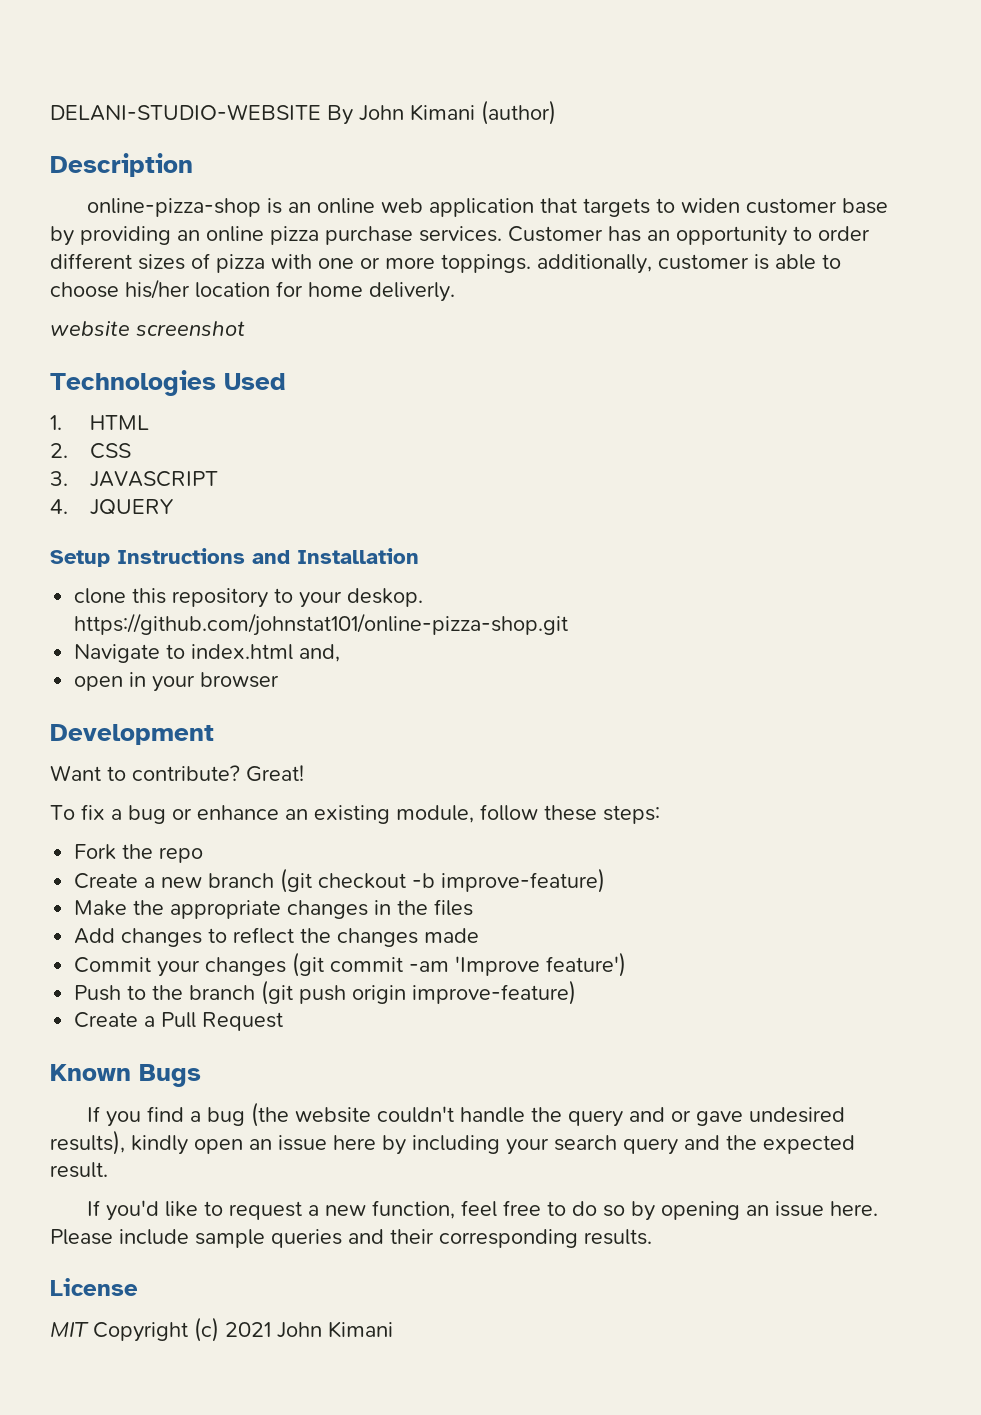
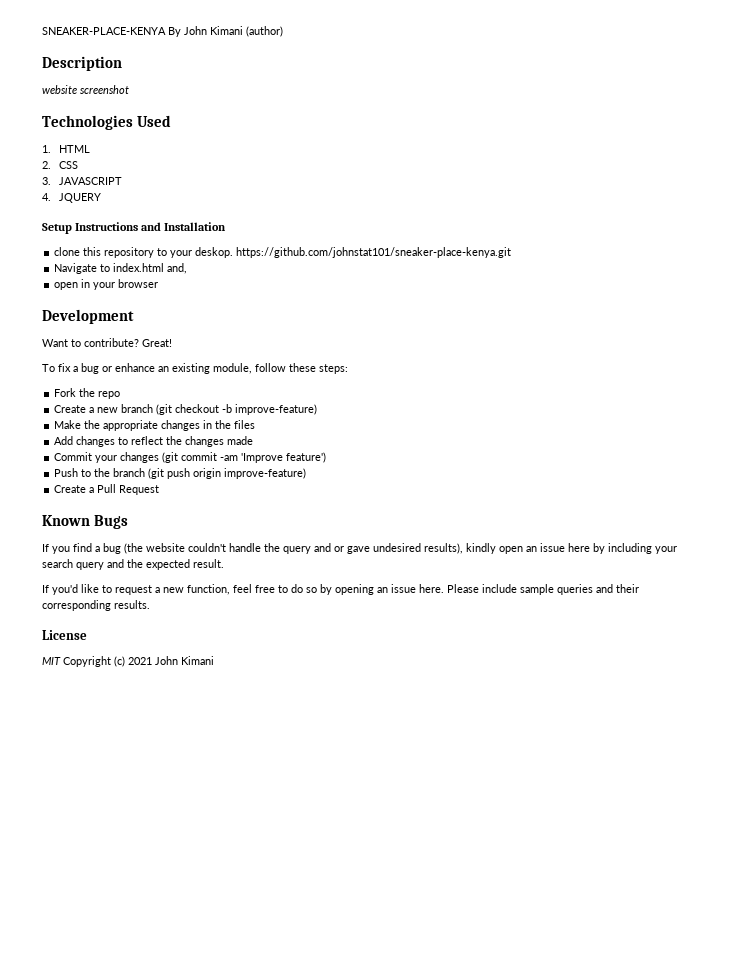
- DELANI-STUDIO-WEBSITE By John Kimani (author)
+ SNEAKER-PLACE-KENYA By John Kimani (author)
- online-pizza-shop is an online web application that targets to widen customer base by providing an online pizza purchase services. Customer has an opportunity to order different sizes of pizza with one or more toppings. additionally, customer is able to choose his/her location for home deliverly.
- clone this repository to your deskop. https://github.com/johnstat101/online-pizza-shop.git
+ clone this repository to your deskop. https://github.com/johnstat101/sneaker-place-kenya.git

